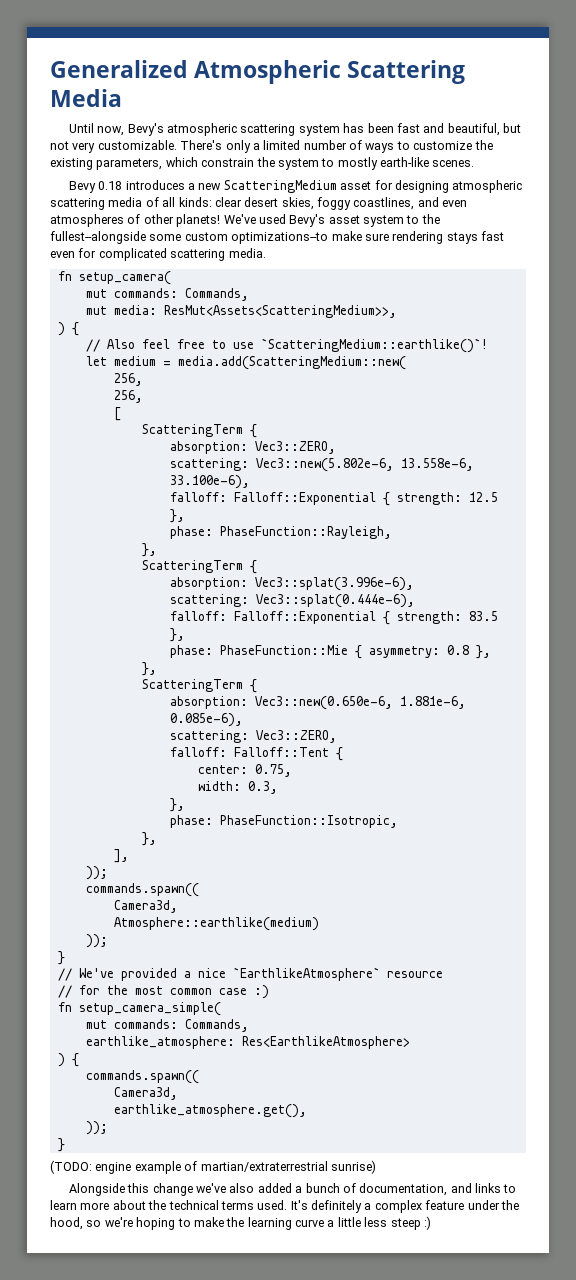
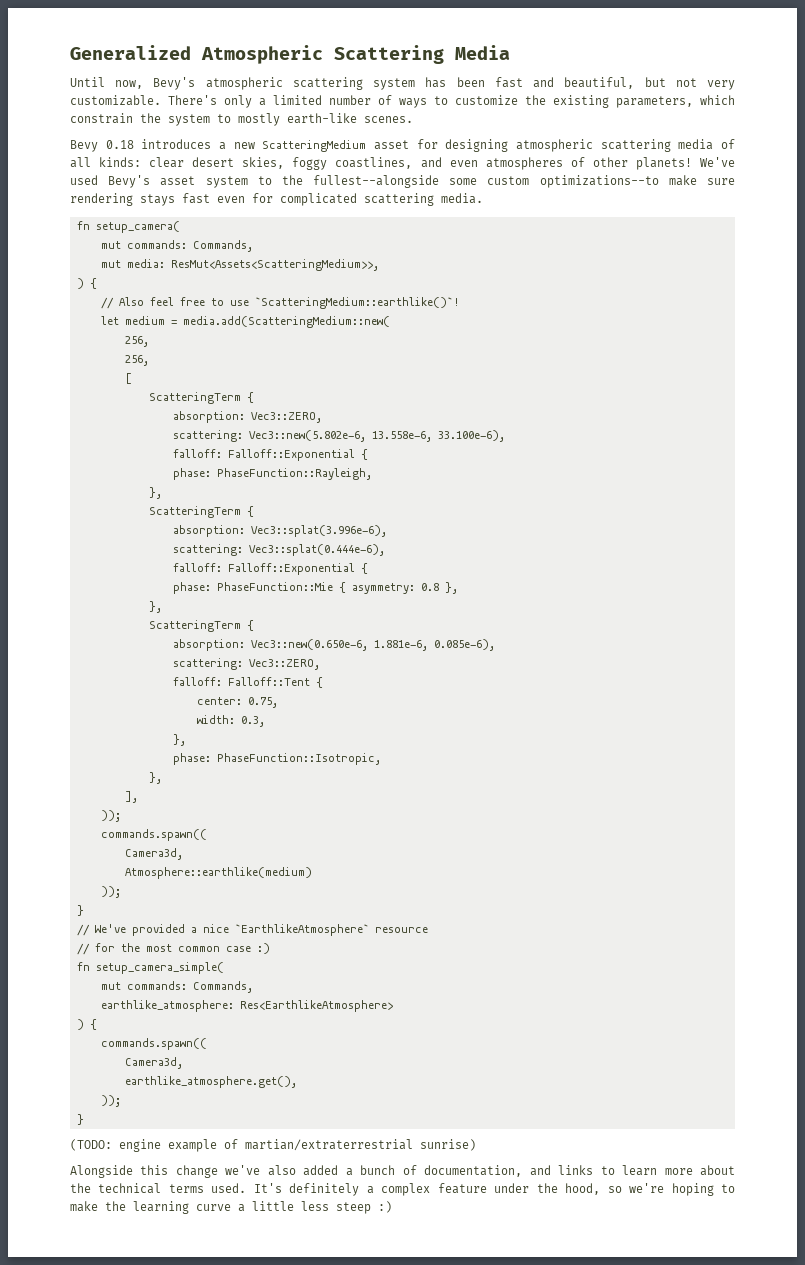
  scattering: Vec3::new(5.802e-6, 13.558e-6, 33.100e-6),
- falloff: Falloff::Exponential { strength: 12.5 },
+ falloff: Falloff::Exponential {
  scattering: Vec3::splat(0.444e-6),
- falloff: Falloff::Exponential { strength: 83.5 },
+ falloff: Falloff::Exponential {

